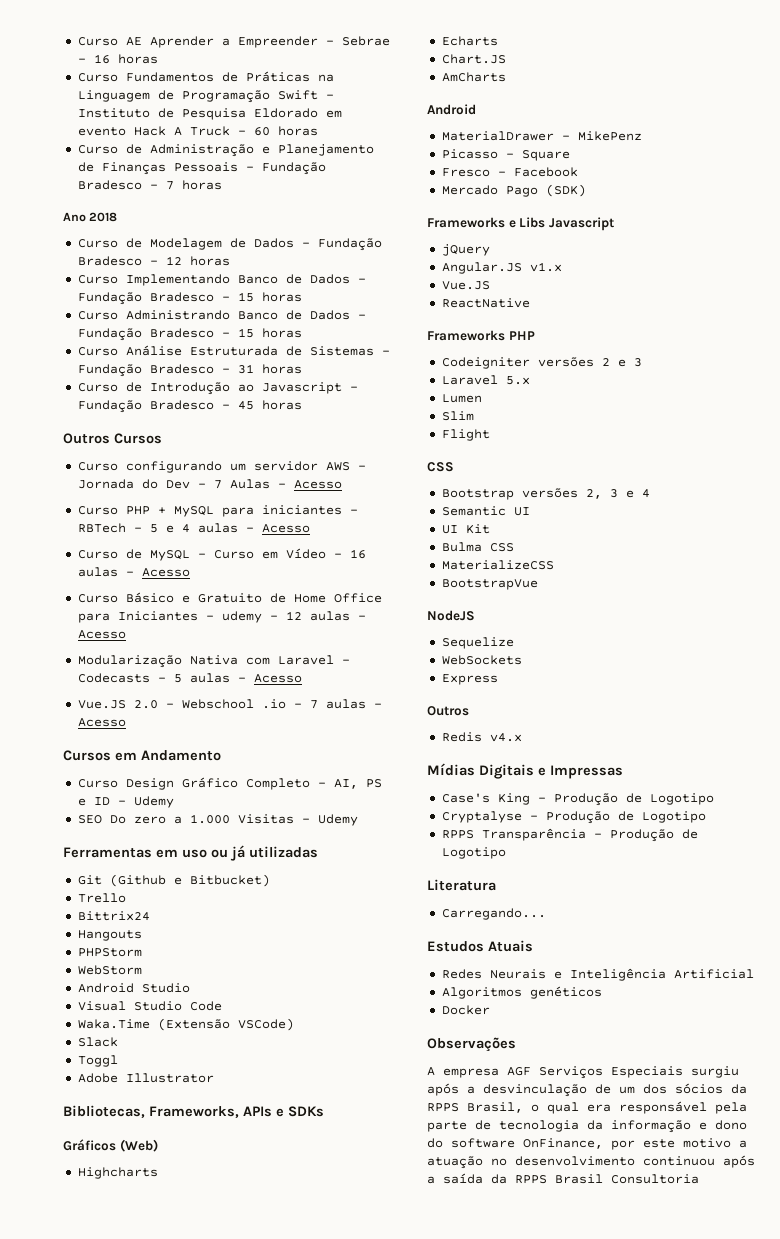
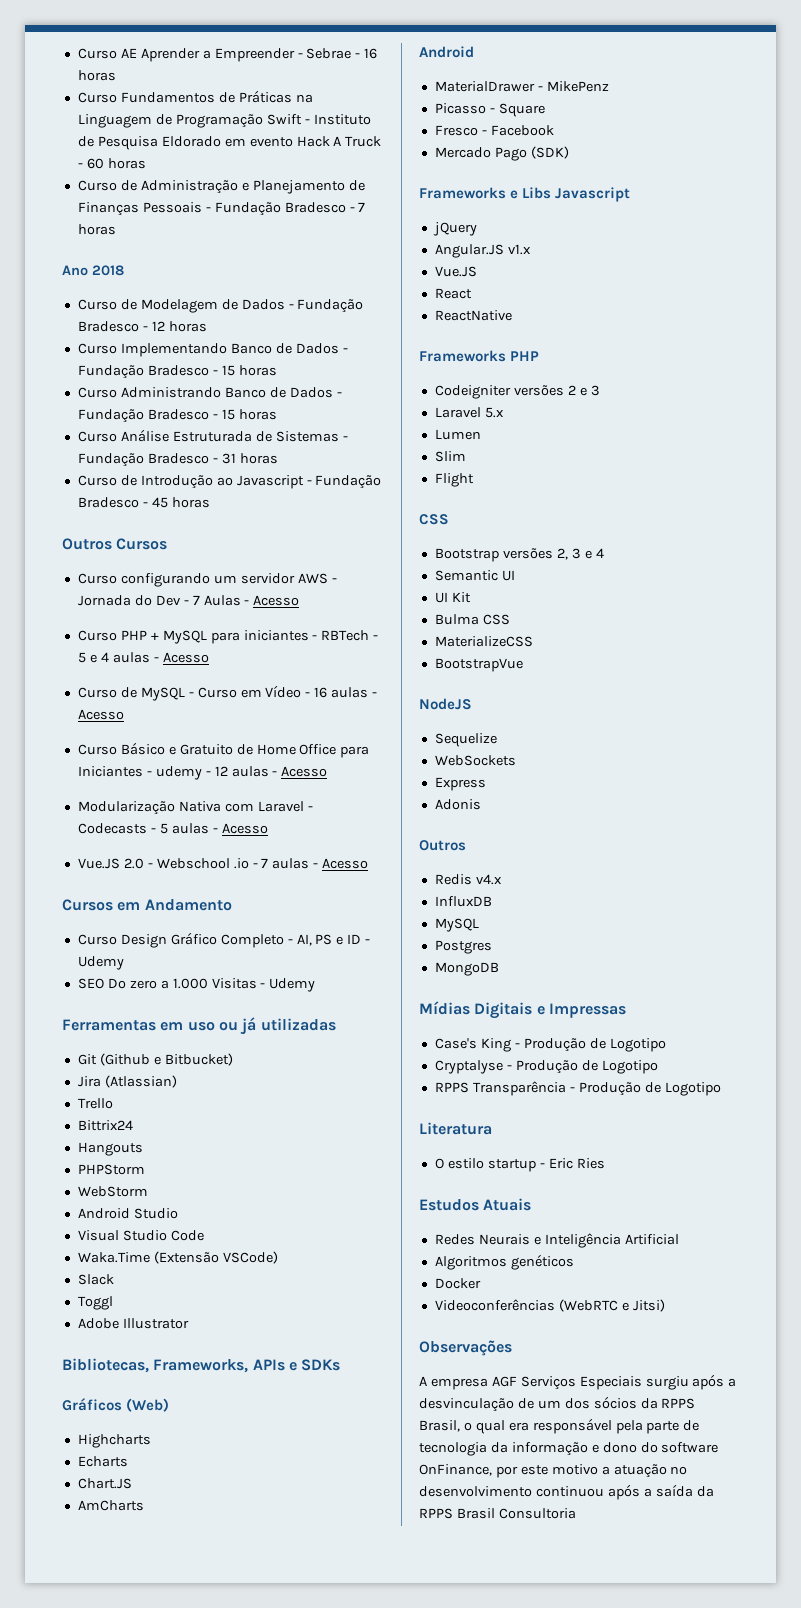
+ Jira (Atlassian)
+ React
+ Adonis
+ InfluxDB
+ MySQL
+ Postgres
+ MongoDB
- Carregando...
+ O estilo startup - Eric Ries
+ Videoconferências (WebRTC e Jitsi)

